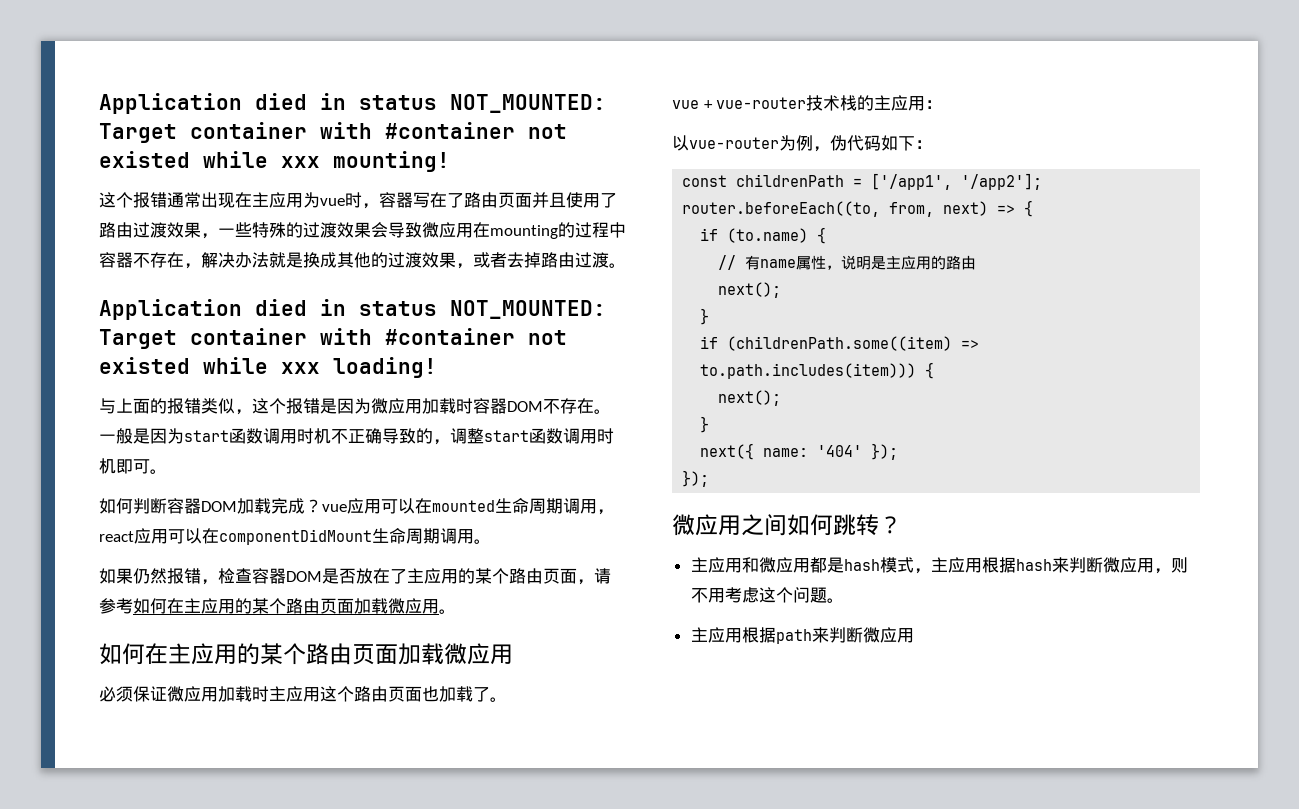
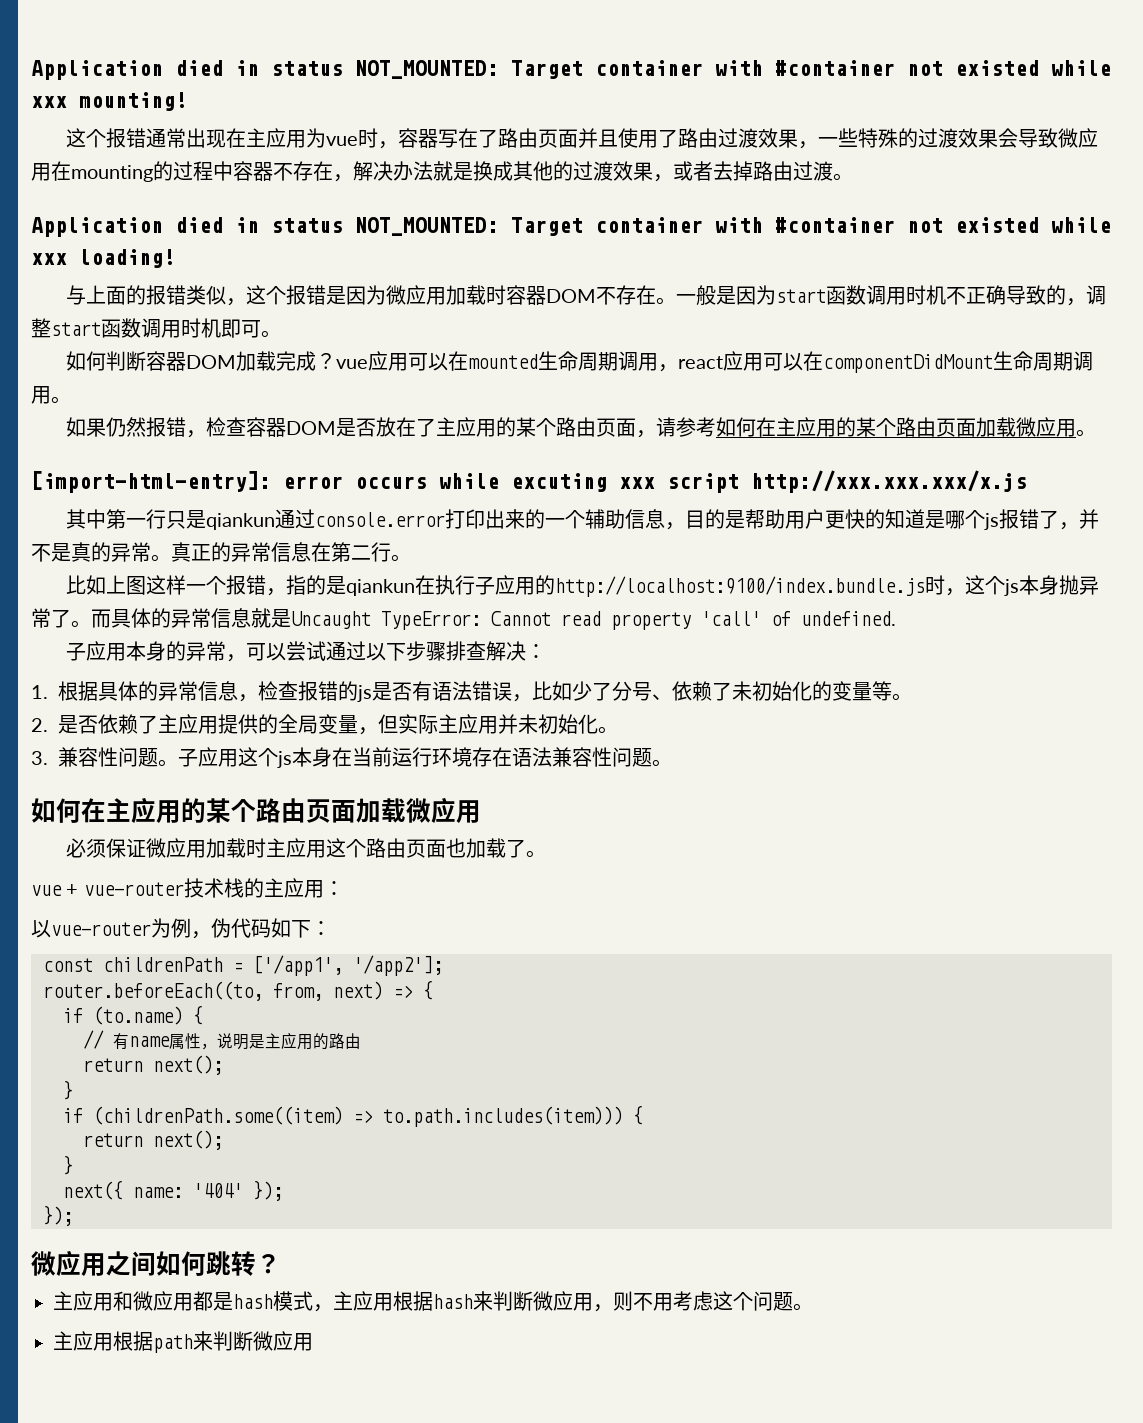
+ [import-html-entry]: error occurs while excuting xxx script http://xxx.xxx.xxx/x.js
+ 其中第一行只是qiankun通过console.error打印出来的一个辅助信息，目的是帮助用户更快的知道是哪个js报错了，并不是真的异常。真正的异常信息在第二行。
+ 比如上图这样一个报错，指的是qiankun在执行子应用的http://localhost:9100/index.bundle.js时，这个js本身抛异常了。而具体的异常信息就是Uncaught TypeError: Cannot read property 'call' of undefined.
+ 子应用本身的异常，可以尝试通过以下步骤排查解决：
+ 1.根据具体的异常信息，检查报错的js是否有语法错误，比如少了分号、依赖了未初始化的变量等。
+ 2.是否依赖了主应用提供的全局变量，但实际主应用并未初始化。
+ 3.兼容性问题。子应用这个js本身在当前运行环境存在语法兼容性问题。
  // 有name属性，说明是主应用的路由
- next();
+ return next();
  if (childrenPath.some((item) => to.path.includes(item))) {
- next();
+ return next();

